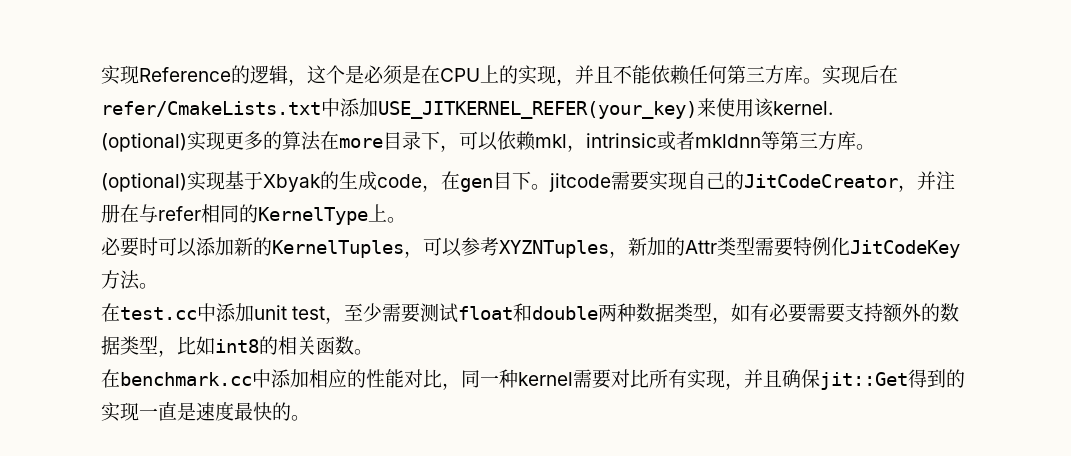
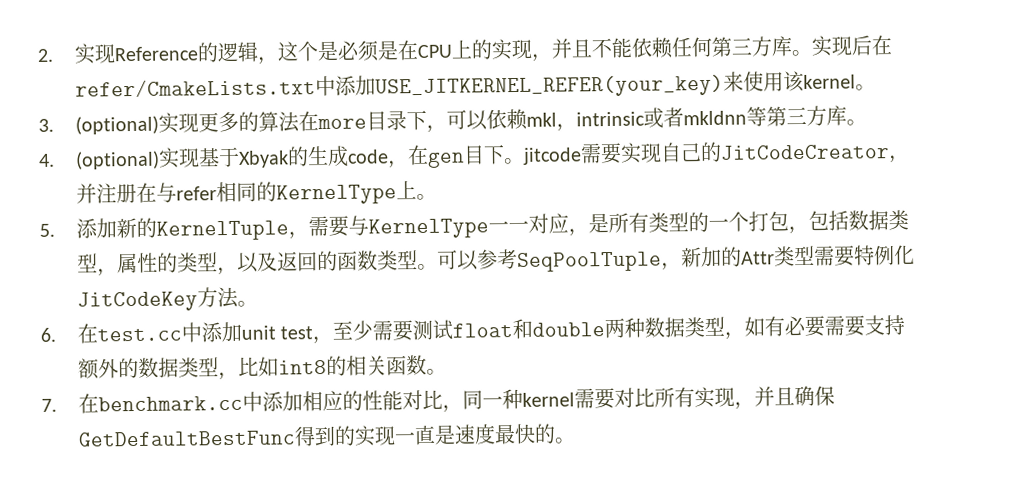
- 实现Reference的逻辑，这个是必须是在CPU上的实现，并且不能依赖任何第三方库。
+ 2.实现Reference的逻辑，这个是必须是在CPU上的实现，并且不能依赖任何第三方库。
- 实现后在refer/CmakeLists.txt中添加USE_JITKERNEL_REFER(your_key)来使用该kernel.
- (optional)实现更多的算法在more目录下，可以依赖mkl，intrinsic或者mkldnn等第三方库。
+ 实现后在refer/CmakeLists.txt中添加USE_JITKERNEL_REFER(your_key)来使用该kernel。
+ 3. (optional)实现更多的算法在more目录下，可以依赖mkl，intrinsic或者mkldnn等第三方库。
- (optional)实现基于Xbyak的生成code，在gen目下。jitcode需要实现自己的JitCodeCreator，并注册在与refer相同的KernelType上。
+ 4. (optional)实现基于Xbyak的生成code，在gen目下。jitcode需要实现自己的JitCodeCreator，并注册在与refer相同的KernelType上。
- 必要时可以添加新的KernelTuples，可以参考XYZNTuples，新加的Attr类型需要特例化JitCodeKey方法。
+ 5.添加新的KernelTuple，需要与KernelType一一对应，是所有类型的一个打包，包括数据类型，属性的类型，以及返回的函数类型。可以参考SeqPoolTuple，新加的Attr类型需要特例化JitCodeKey方法。
- 在test.cc中添加unit test，至少需要测试float和double两种数据类型，如有必要需要支持额外的数据类型，比如int8的相关函数。
+ 6.在test.cc中添加unit test，至少需要测试float和double两种数据类型，如有必要需要支持额外的数据类型，比如int8的相关函数。
- 在benchmark.cc中添加相应的性能对比，同一种kernel需要对比所有实现，并且确保jit::Get得到的实现一直是速度最快的。
+ 7.在benchmark.cc中添加相应的性能对比，同一种kernel需要对比所有实现，并且确保GetDefaultBestFunc得到的实现一直是速度最快的。

